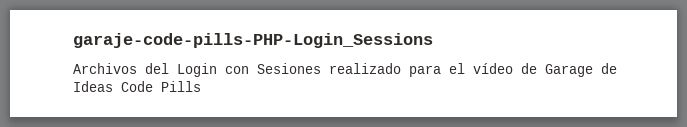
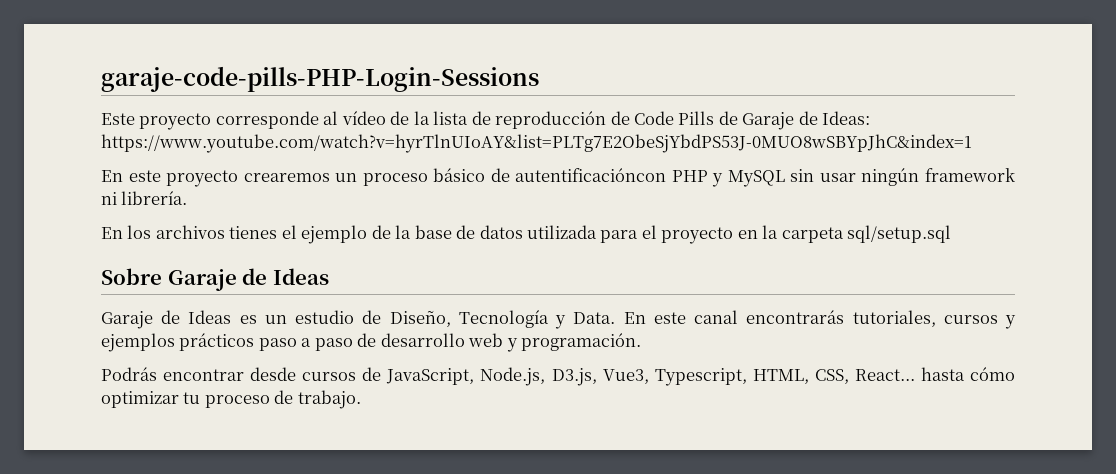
- garaje-code-pills-PHP-Login_Sessions
- Archivos del Login con Sesiones realizado para el vídeo de Garage de Ideas Code Pills
+ garaje-code-pills-PHP-Login-Sessions
+ Este proyecto corresponde al vídeo de la lista de reproducción de Code Pills de Garaje de Ideas: https://www.youtube.com/watch?v=hyrTlnUIoAY&list=PLTg7E2ObeSjYbdPS53J-0MUO8wSBYpJhC&index=1
+ En este proyecto crearemos un proceso básico de autentificacióncon PHP y MySQL sin usar ningún framework ni librería.
+ En los archivos tienes el ejemplo de la base de datos utilizada para el proyecto en la carpeta sql/setup.sql
+ Sobre Garaje de Ideas
+ Garaje de Ideas es un estudio de Diseño, Tecnología y Data. En este canal encontrarás tutoriales, cursos y ejemplos prácticos paso a paso de desarrollo web y programación.
+ Podrás encontrar desde cursos de JavaScript, Node.js, D3.js, Vue3, Typescript, HTML, CSS, React... hasta cómo optimizar tu proceso de trabajo.

